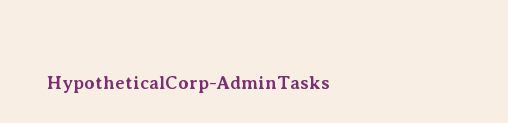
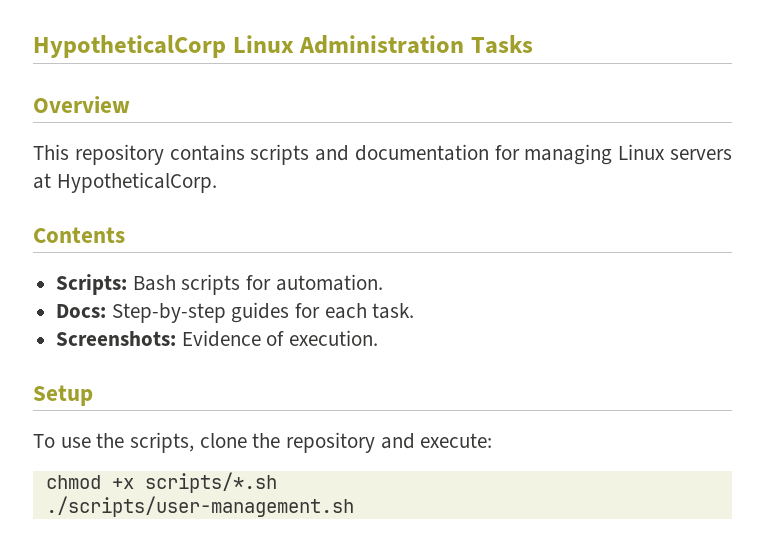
- HypotheticalCorp-AdminTasks
+ HypotheticalCorp Linux Administration Tasks
+ Overview
+ This repository contains scripts and documentation for managing Linux servers at HypotheticalCorp.
+ Contents
+ Scripts: Bash scripts for automation.
+ Docs: Step-by-step guides for each task.
+ Screenshots: Evidence of execution.
+ Setup
+ To use the scripts, clone the repository and execute:
+ chmod +x scripts/*.sh
+ ./scripts/user-management.sh

